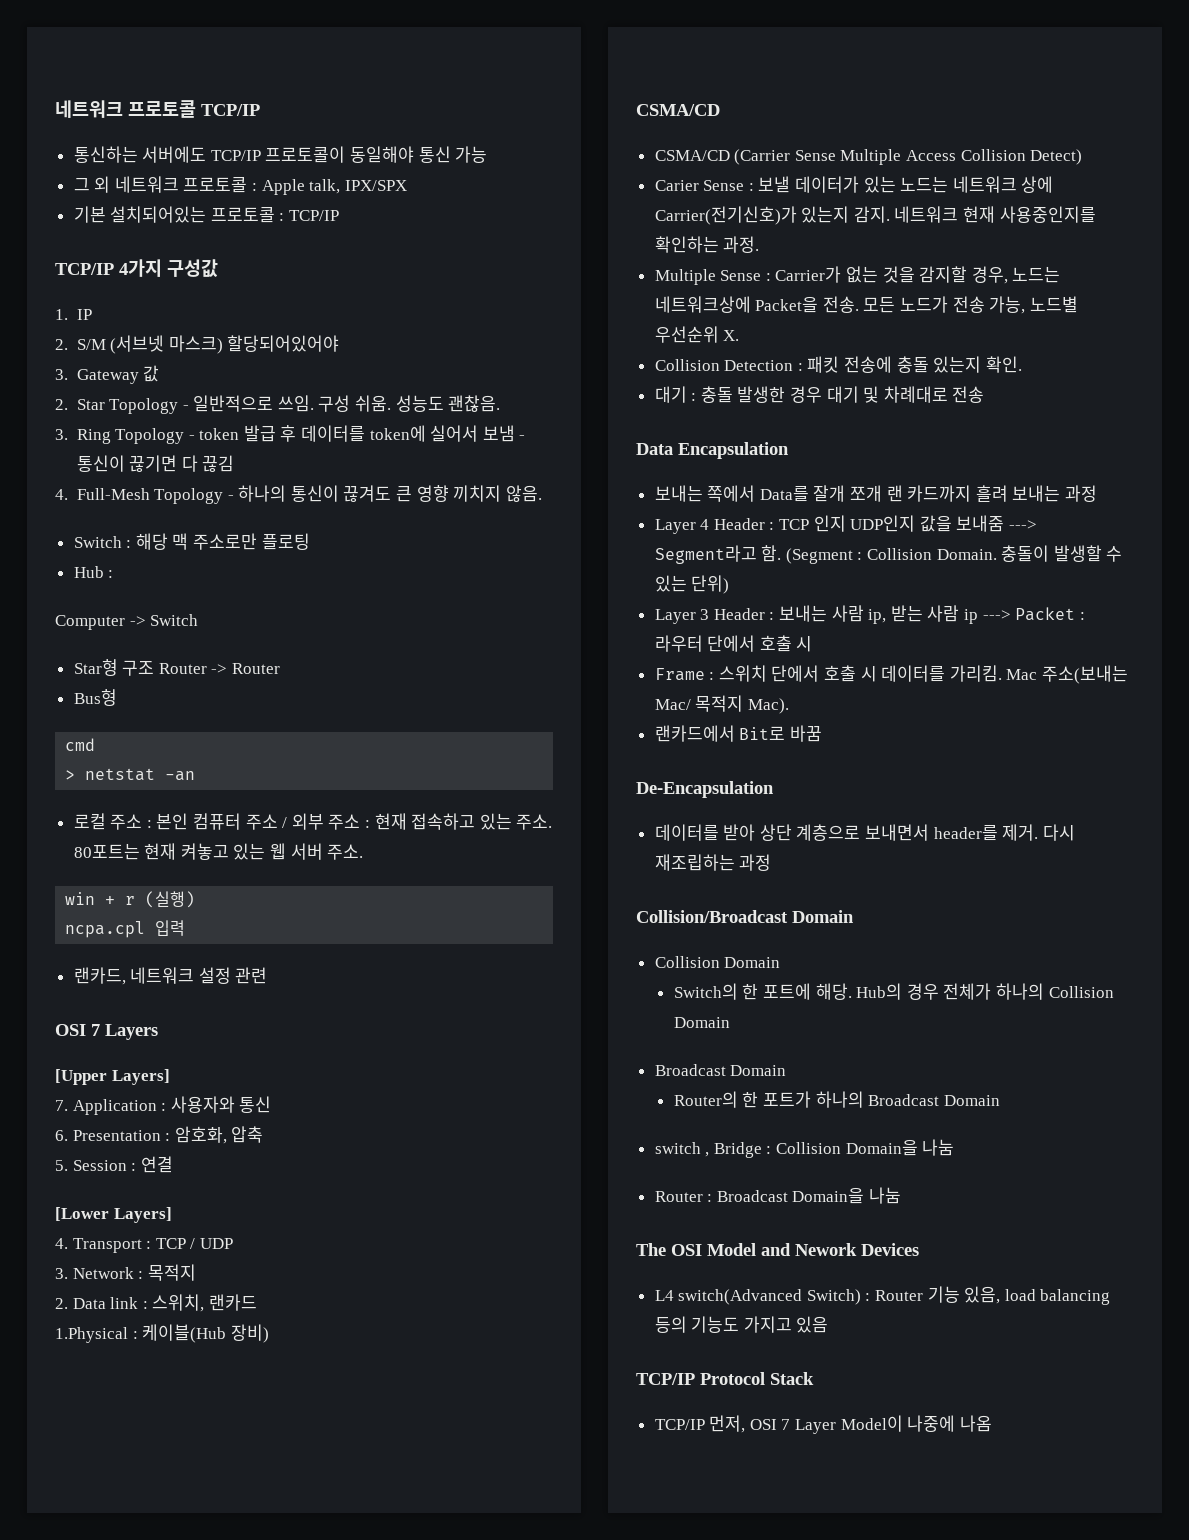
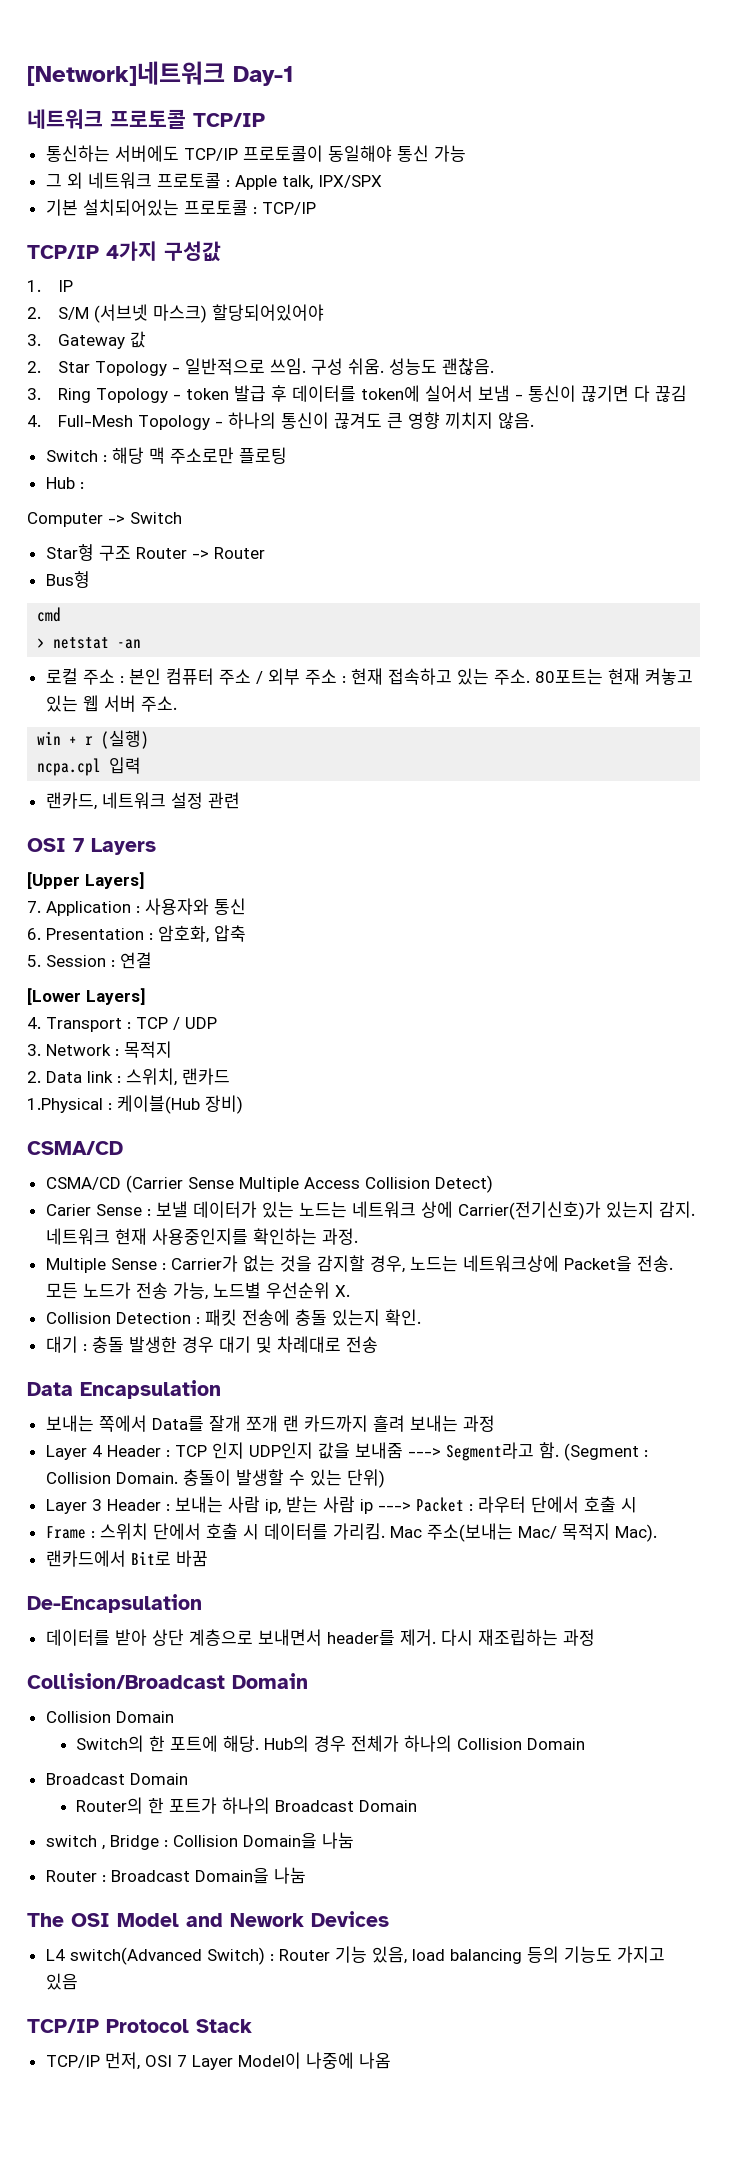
+ [Network]네트워크 Day-1

